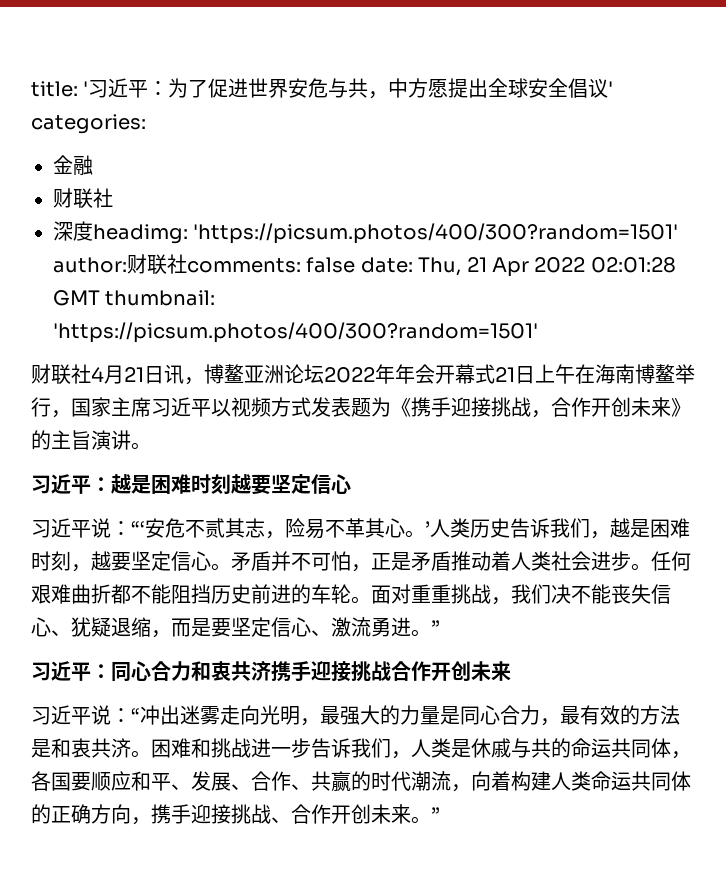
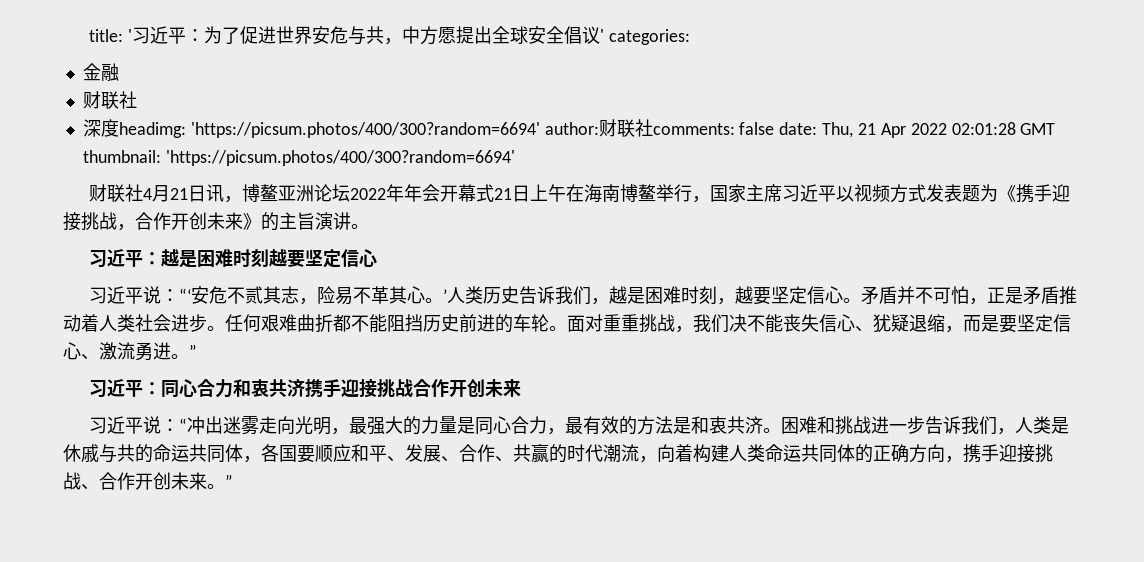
- 深度headimg: 'https://picsum.photos/400/300?random=1501' author:财联社comments: false date: Thu, 21 Apr 2022 02:01:28 GMT thumbnail: 'https://picsum.photos/400/300?random=1501'
+ 深度headimg: 'https://picsum.photos/400/300?random=6694' author:财联社comments: false date: Thu, 21 Apr 2022 02:01:28 GMT thumbnail: 'https://picsum.photos/400/300?random=6694'

